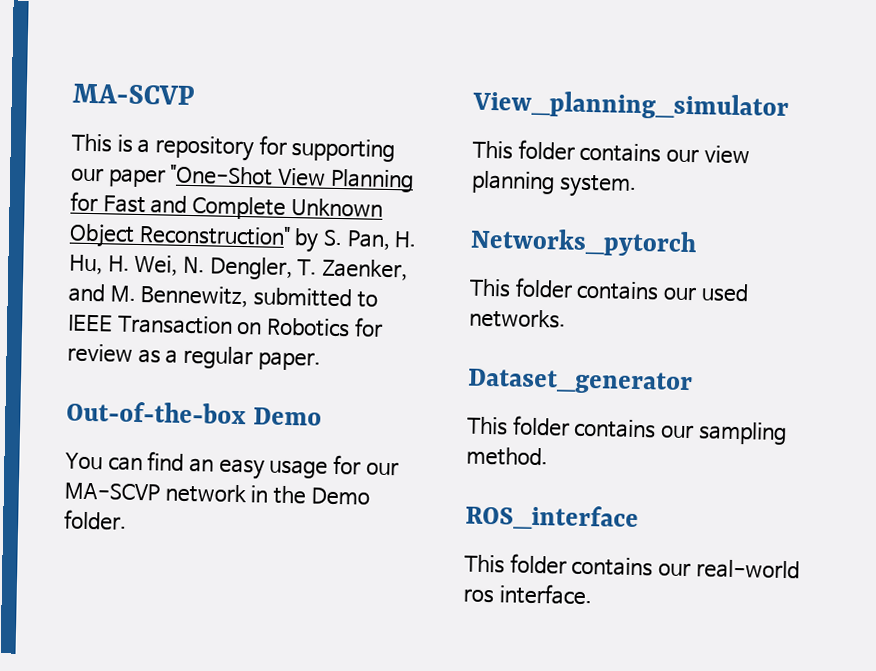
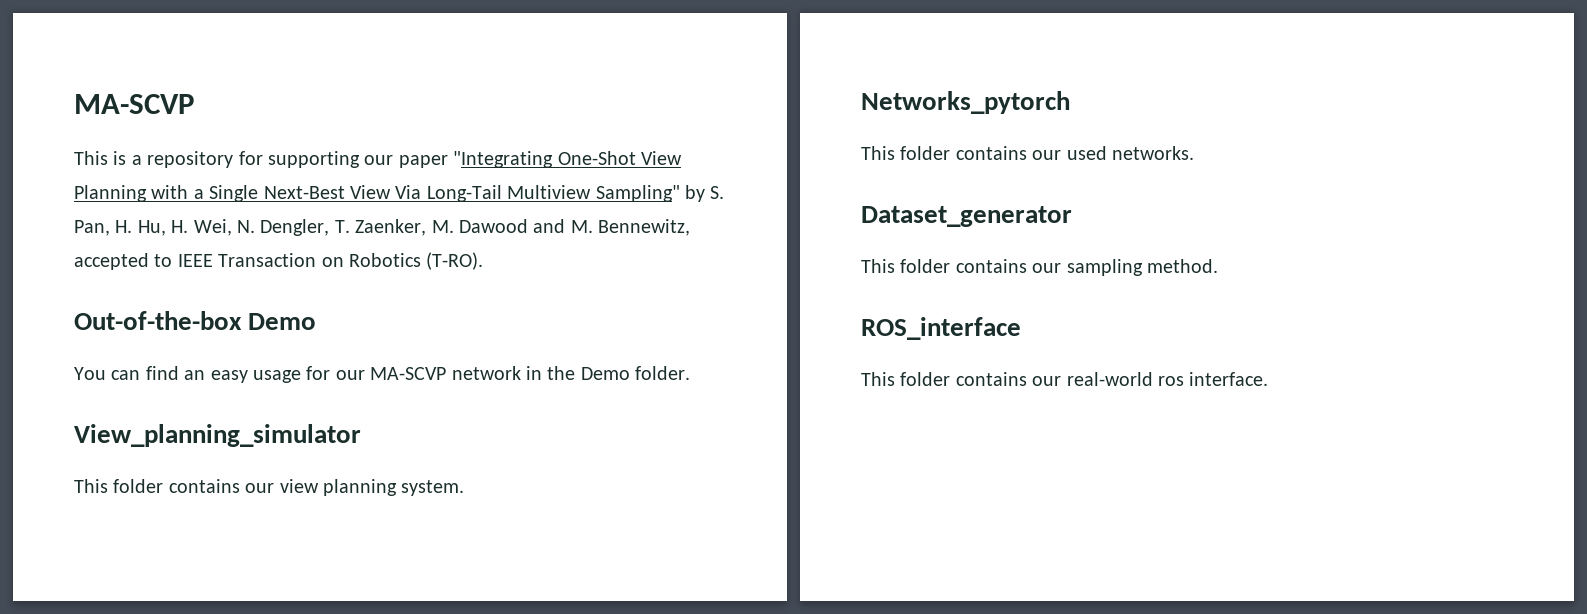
- This is a repository for supporting our paper "One-Shot View Planning for Fast and Complete Unknown Object Reconstruction" by S. Pan, H. Hu, H. Wei, N. Dengler, T. Zaenker, and M. Bennewitz, submitted to IEEE Transaction on Robotics for review as a regular paper.
+ This is a repository for supporting our paper "Integrating One-Shot View Planning with a Single Next-Best View Via Long-Tail Multiview Sampling" by S. Pan, H. Hu, H. Wei, N. Dengler, T. Zaenker, M. Dawood and M. Bennewitz, accepted to IEEE Transaction on Robotics (T-RO).

